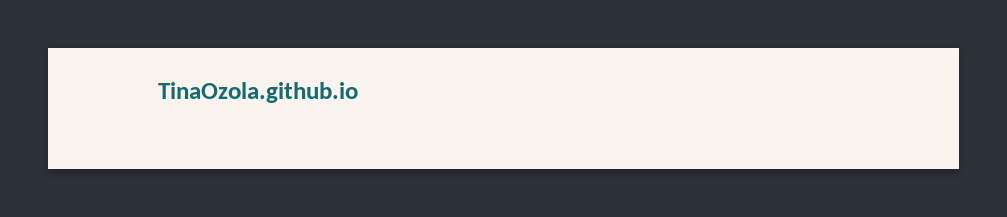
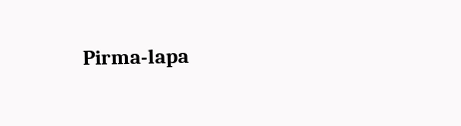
- TinaOzola.github.io
+ Pirma-lapa

